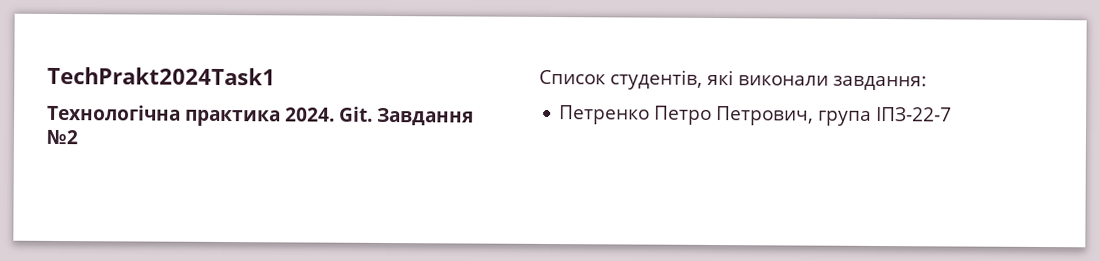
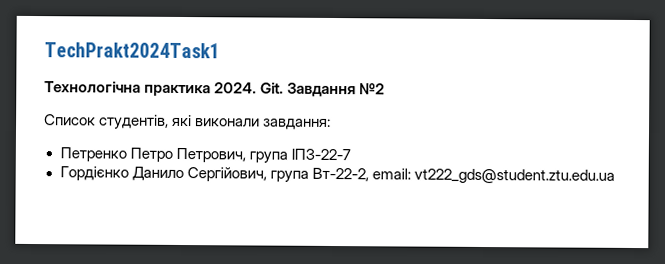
+ Гордієнко Данило Сергійович, група Вт-22-2, email: vt222_gds@student.ztu.edu.ua

